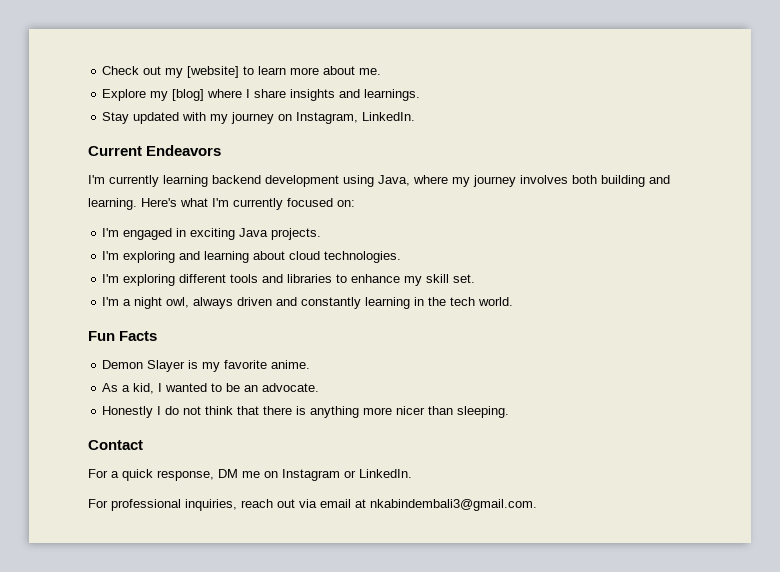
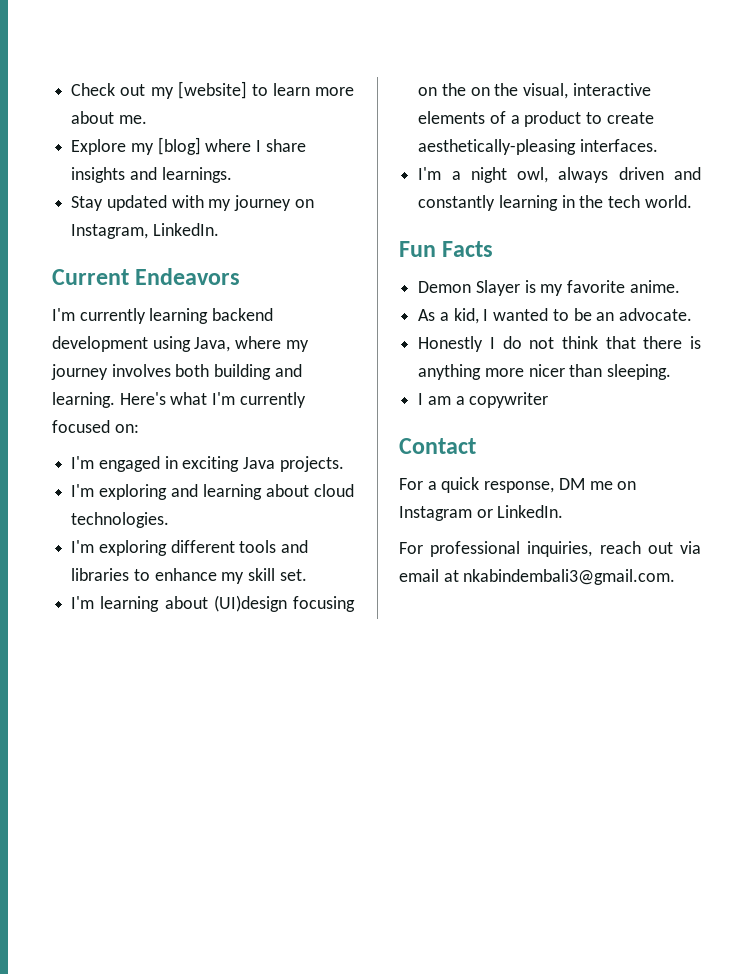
+ I'm learning about (UI)design focusing on the on the visual, interactive elements of a product to create aesthetically-pleasing interfaces.
+ I am a copywriter

